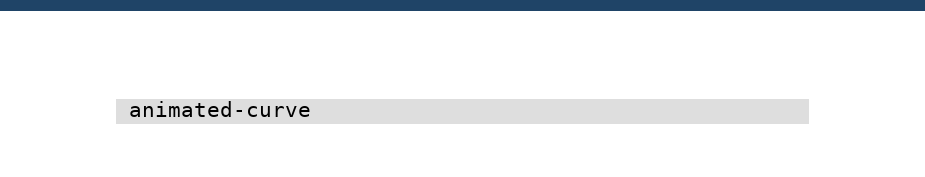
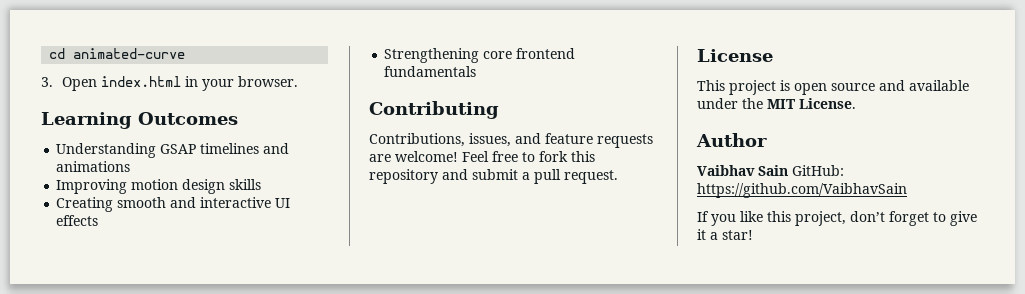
- animated-curve
+ cd animated-curve
+ 3. Open index.html in your browser.
+ Learning Outcomes
+ Understanding GSAP timelines and animations
+ Improving motion design skills
+ Creating smooth and interactive UI effects
+ Strengthening core frontend fundamentals
+ Contributing
+ Contributions, issues, and feature requests are welcome! Feel free to fork this repository and submit a pull request.
+ License
+ This project is open source and available under the MIT License.
+ Author
+ Vaibhav Sain GitHub: https://github.com/VaibhavSain
+ If you like this project, don’t forget to give it a star!

